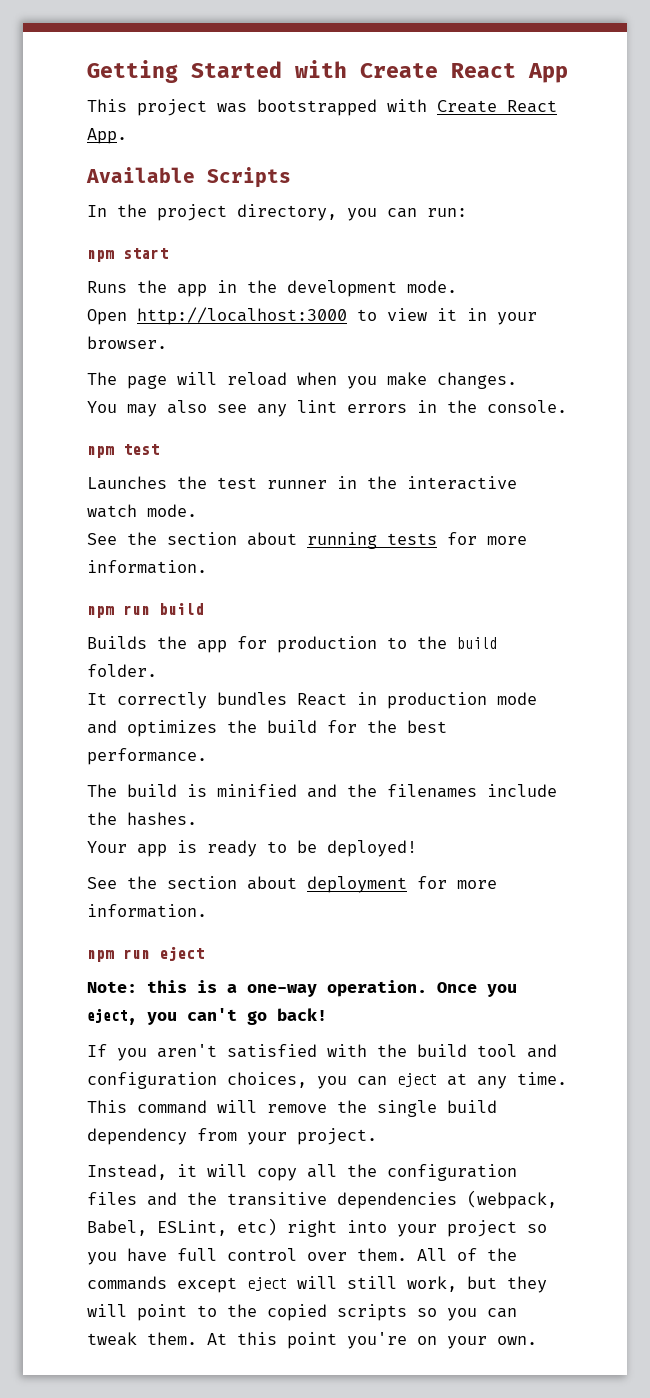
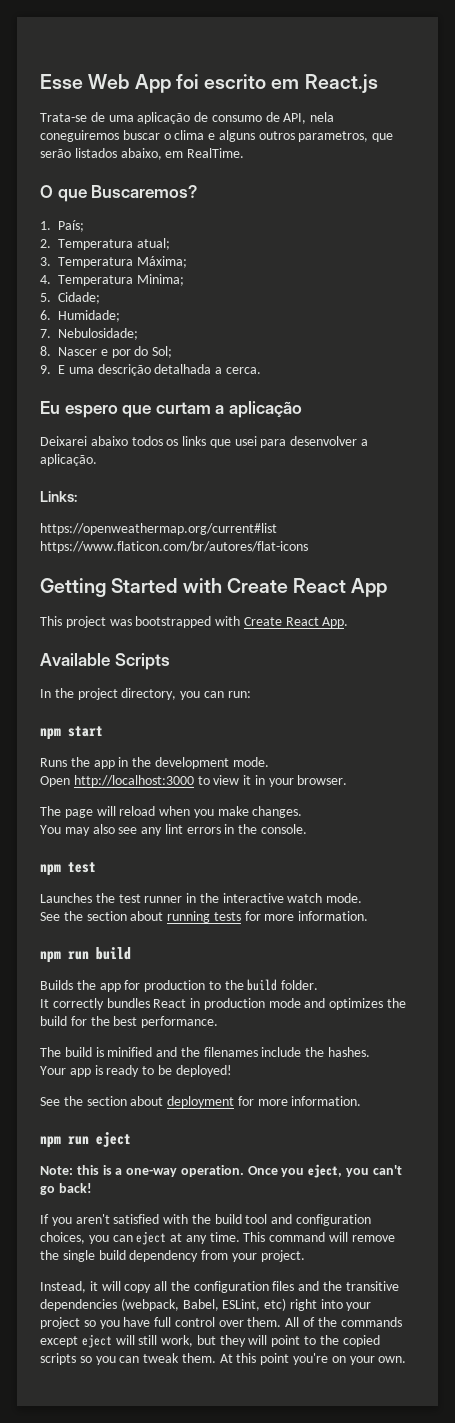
+ Esse Web App foi escrito em React.js
+ Trata-se de uma aplicação de consumo de API, nela coneguiremos buscar o clima e alguns outros parametros, que serão listados abaixo, em RealTime.
+ O que Buscaremos?
+ 1. País;
+ 2. Temperatura atual;
+ 3. Temperatura Máxima;
+ 4. Temperatura Minima;
+ 5. Cidade;
+ 6. Humidade;
+ 7. Nebulosidade;
+ 8. Nascer e por do Sol;
+ 9. E uma descrição detalhada a cerca.
+ Eu espero que curtam a aplicação
+ Deixarei abaixo todos os links que usei para desenvolver a aplicação.
+ Links:
+ https://openweathermap.org/current#list https://www.flaticon.com/br/autores/flat-icons

